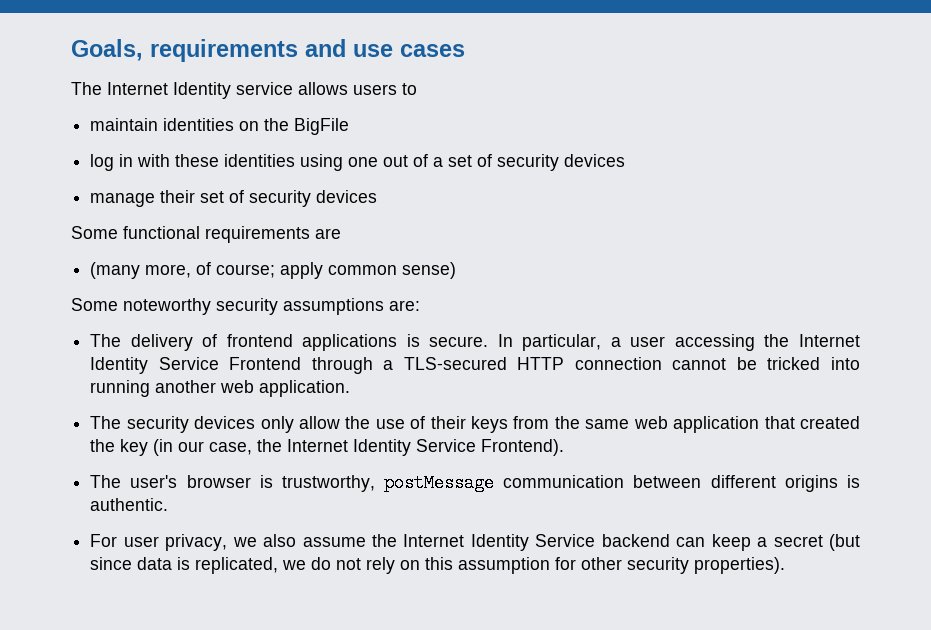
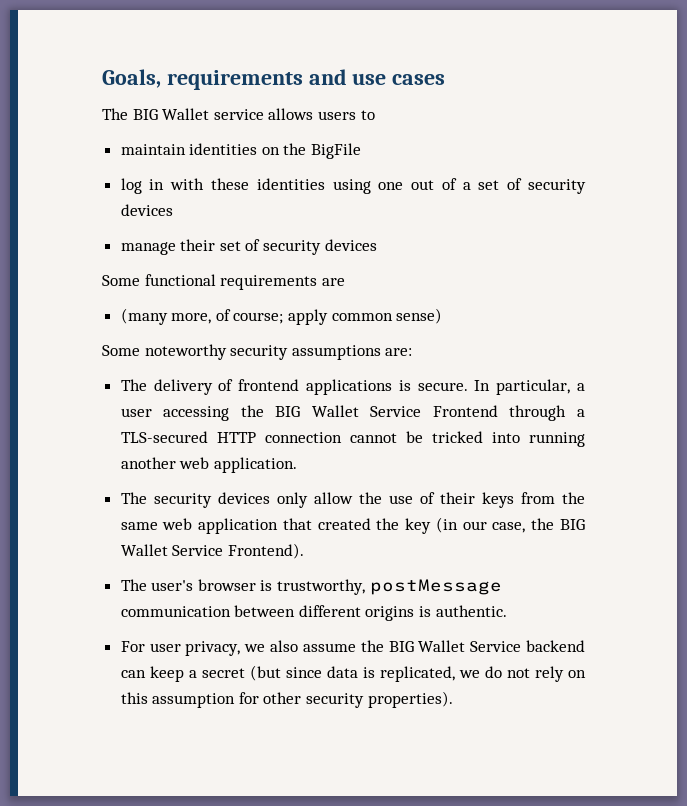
- The Internet Identity service allows users to
+ The BIG Wallet service allows users to
- In particular, a user accessing the Internet Identity Service Frontend through a TLS-secured HTTP connection cannot be tricked into running another web application.
+ In particular, a user accessing the BIG Wallet Service Frontend through a TLS-secured HTTP connection cannot be tricked into running another web application.
- The security devices only allow the use of their keys from the same web application that created the key (in our case, the Internet Identity Service Frontend).
+ The security devices only allow the use of their keys from the same web application that created the key (in our case, the BIG Wallet Service Frontend).
- For user privacy, we also assume the Internet Identity Service backend can keep a secret (but since data is replicated, we do not rely on this assumption for other security properties).
+ For user privacy, we also assume the BIG Wallet Service backend can keep a secret (but since data is replicated, we do not rely on this assumption for other security properties).

